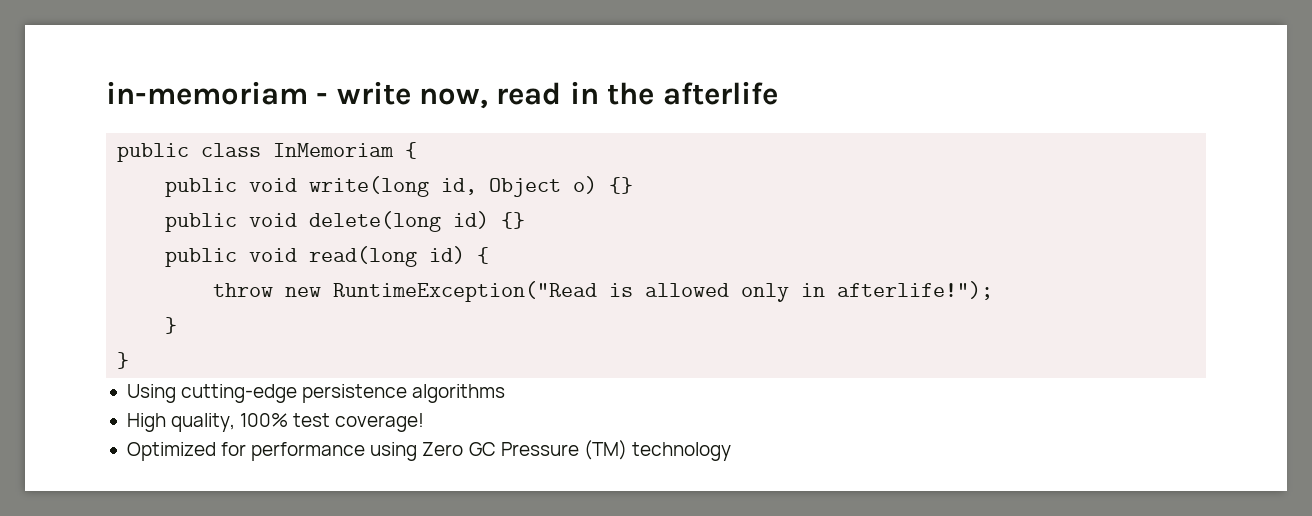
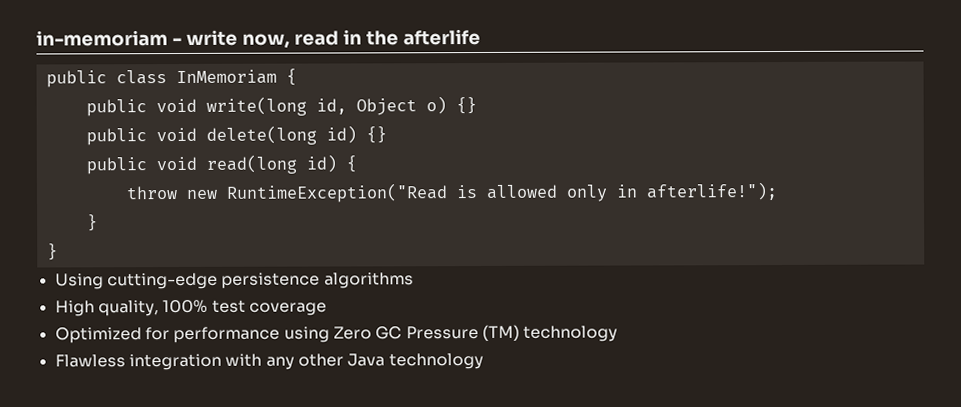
- High quality, 100% test coverage!
+ High quality, 100% test coverage
+ Flawless integration with any other Java technology

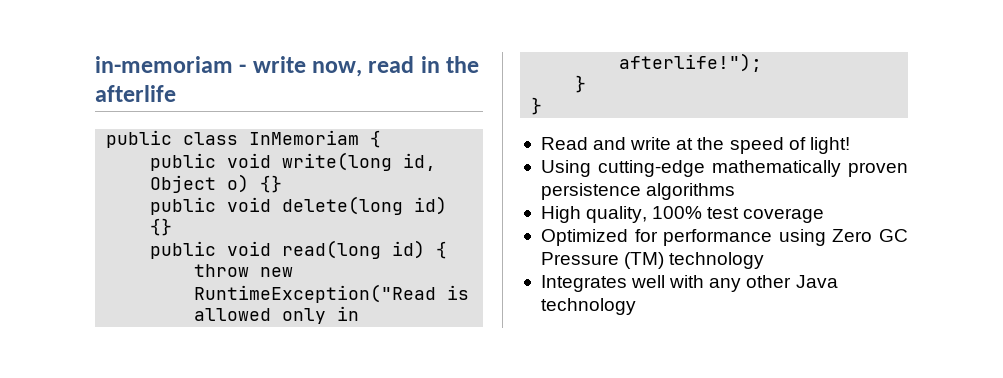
+ Read and write at the speed of light!
- Using cutting-edge persistence algorithms
+ Using cutting-edge mathematically proven persistence algorithms
- Flawless integration with any other Java technology
+ Integrates well with any other Java technology

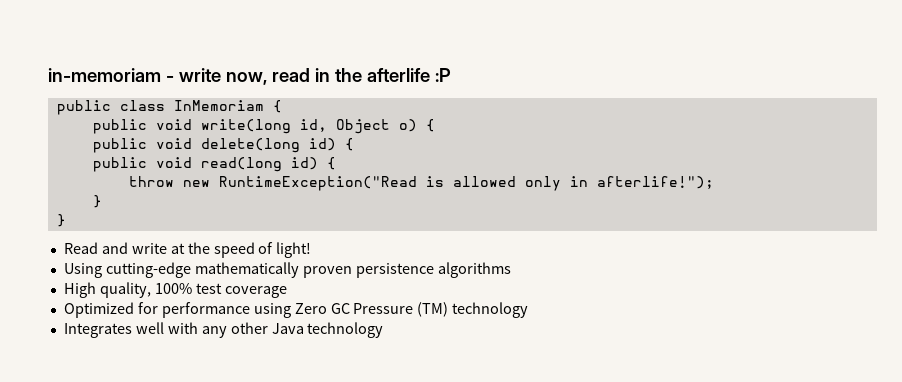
- in-memoriam - write now, read in the afterlife
+ in-memoriam - write now, read in the afterlife :P
- public void write(long id, Object o) {}
+ public void write(long id, Object o) {
- public void delete(long id) {}
+ public void delete(long id) {

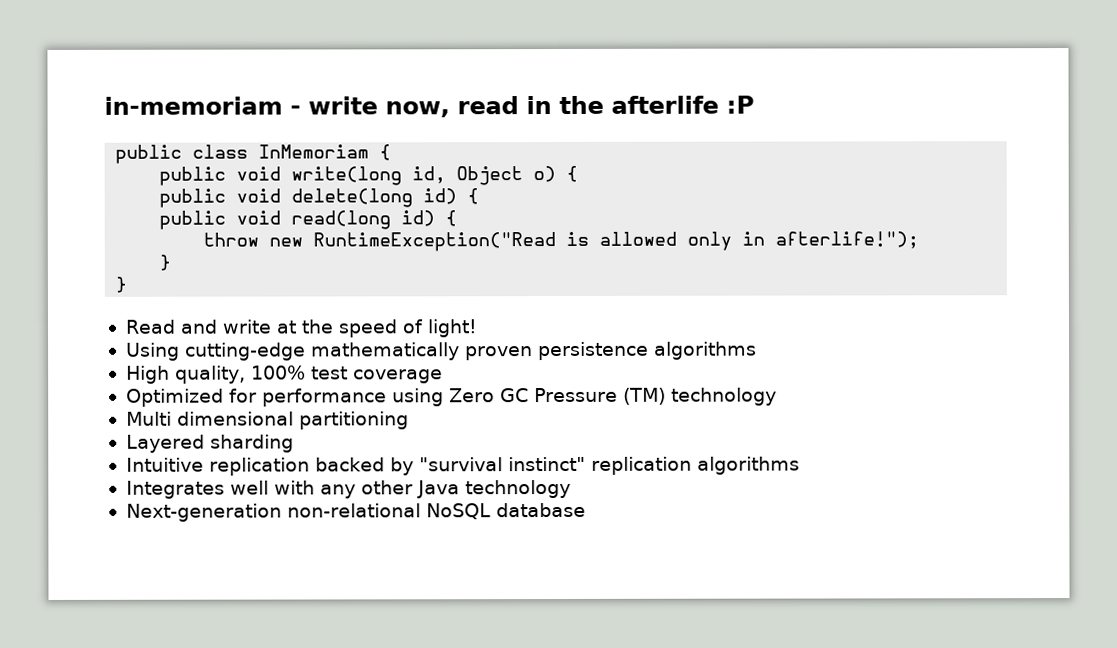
+ Multi dimensional partitioning
+ Layered sharding
+ Intuitive replication backed by "survival instinct" replication algorithms
+ Next-generation non-relational NoSQL database

